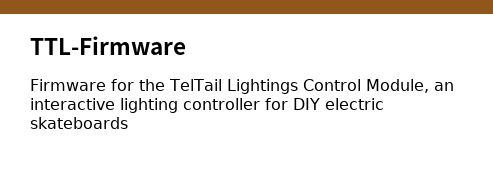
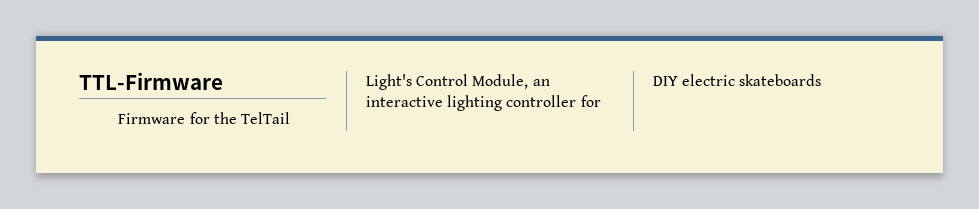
- Firmware for the TelTail Lightings Control Module, an interactive lighting controller for DIY electric skateboards
+ Firmware for the TelTail Light's Control Module, an interactive lighting controller for DIY electric skateboards

